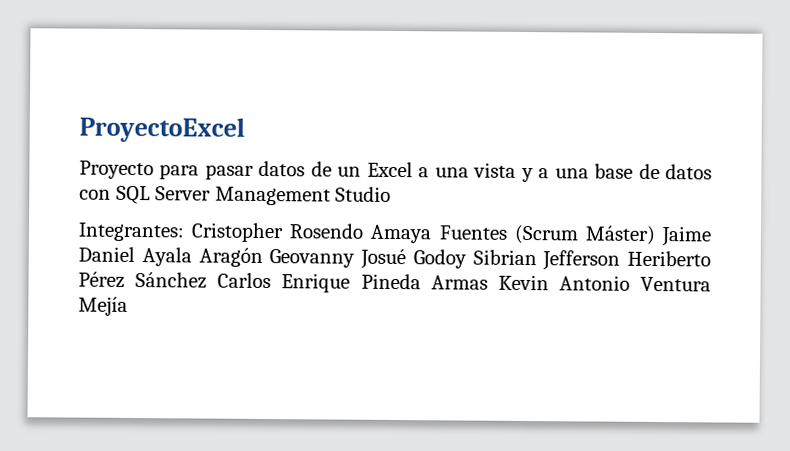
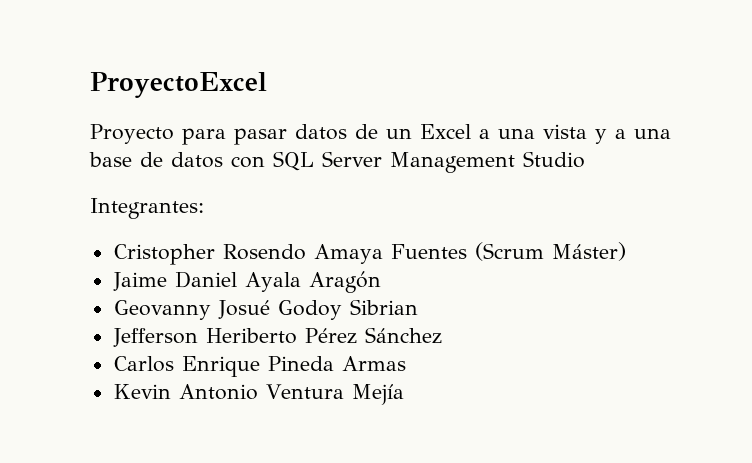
- Integrantes: Cristopher Rosendo Amaya Fuentes (Scrum Máster) Jaime Daniel Ayala Aragón Geovanny Josué Godoy Sibrian Jefferson Heriberto Pérez Sánchez Carlos Enrique Pineda Armas Kevin Antonio Ventura Mejía
+ Integrantes:
+ Cristopher Rosendo Amaya Fuentes (Scrum Máster)
+ Jaime Daniel Ayala Aragón
+ Geovanny Josué Godoy Sibrian
+ Jefferson Heriberto Pérez Sánchez
+ Carlos Enrique Pineda Armas
+ Kevin Antonio Ventura Mejía

